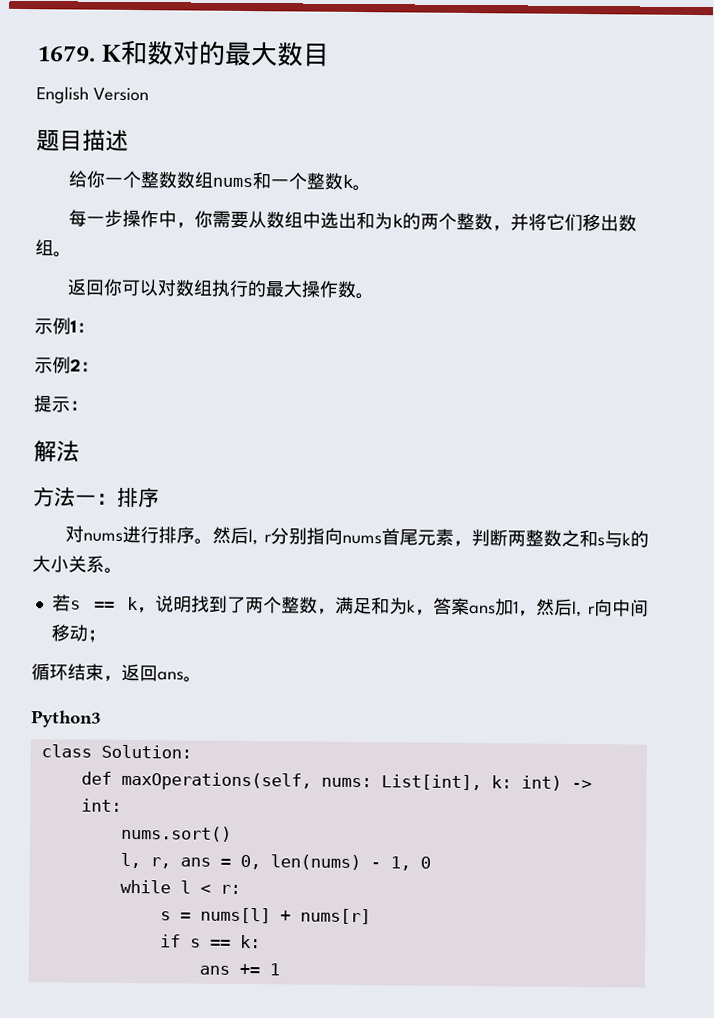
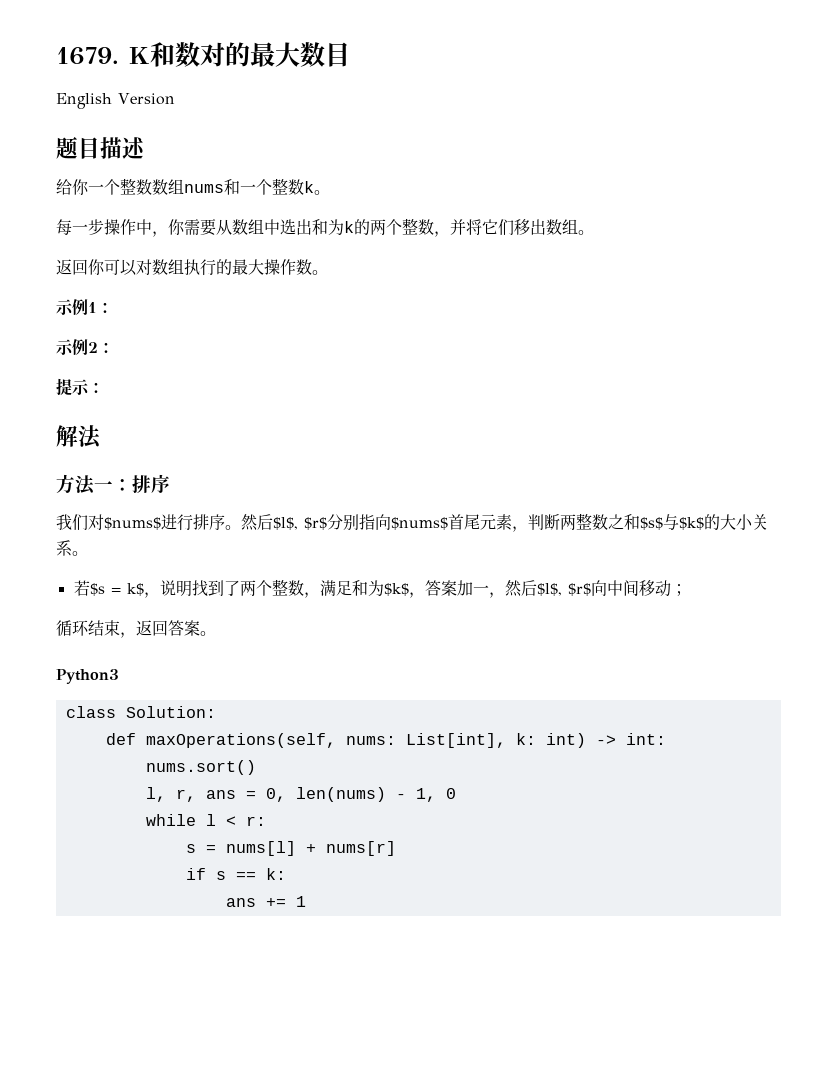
- 对nums进行排序。
+ 我们对$nums$进行排序。
- 然后l, r分别指向nums首尾元素，判断两整数之和s与k的大小关系。
+ 然后$l$, $r$分别指向$nums$首尾元素，判断两整数之和$s$与$k$的大小关系。
- 若s == k，说明找到了两个整数，满足和为k，答案ans加1，然后l, r向中间移动；
+ 若$s = k$，说明找到了两个整数，满足和为$k$，答案加一，然后$l$, $r$向中间移动；
- 循环结束，返回ans。
+ 循环结束，返回答案。

